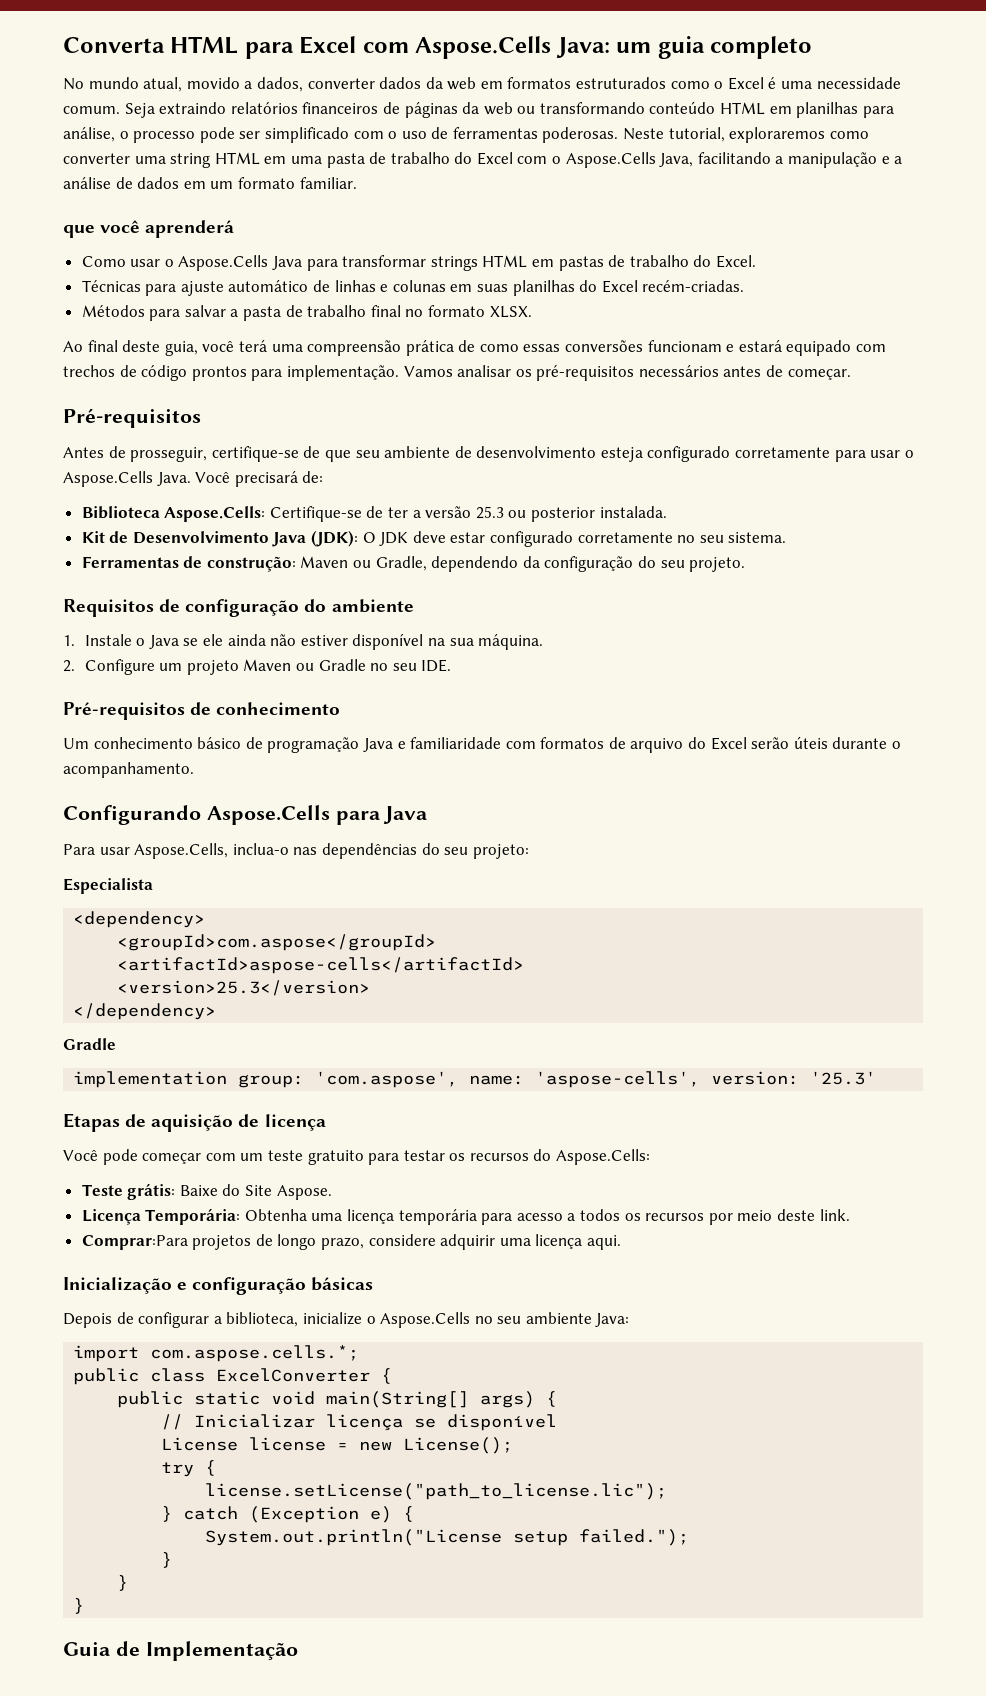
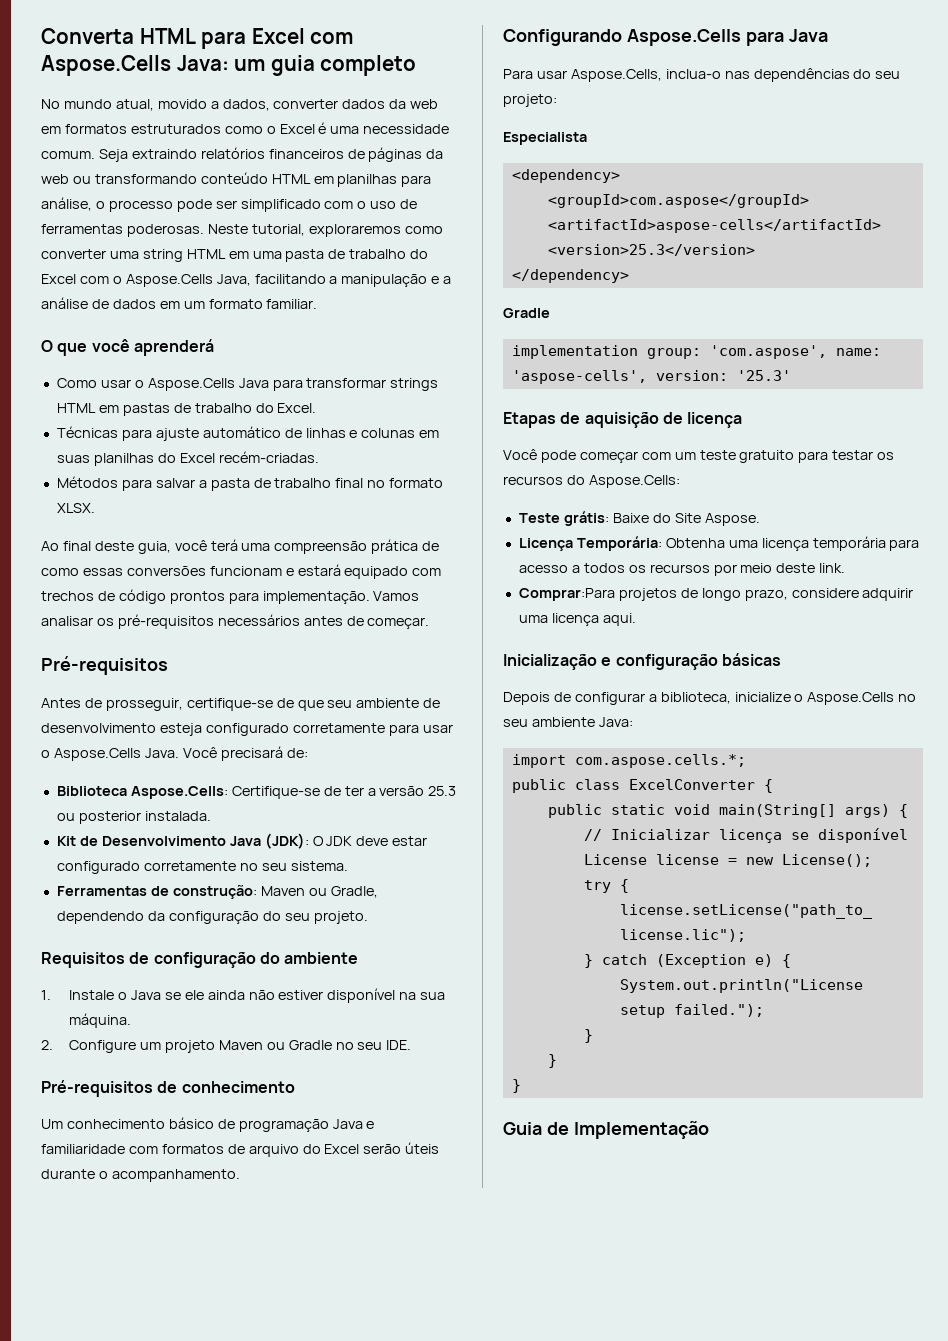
- que você aprenderá
+ O que você aprenderá

